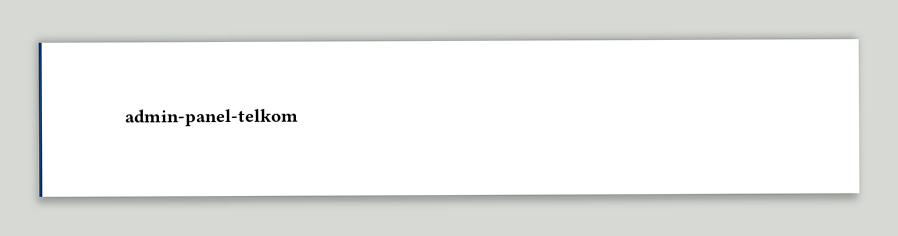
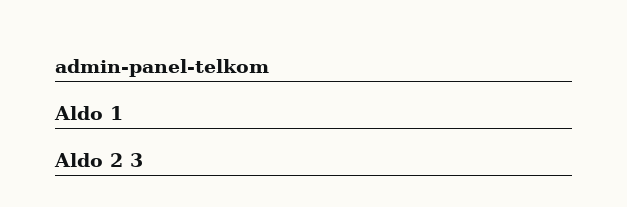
+ Aldo 1
+ Aldo 2 3

